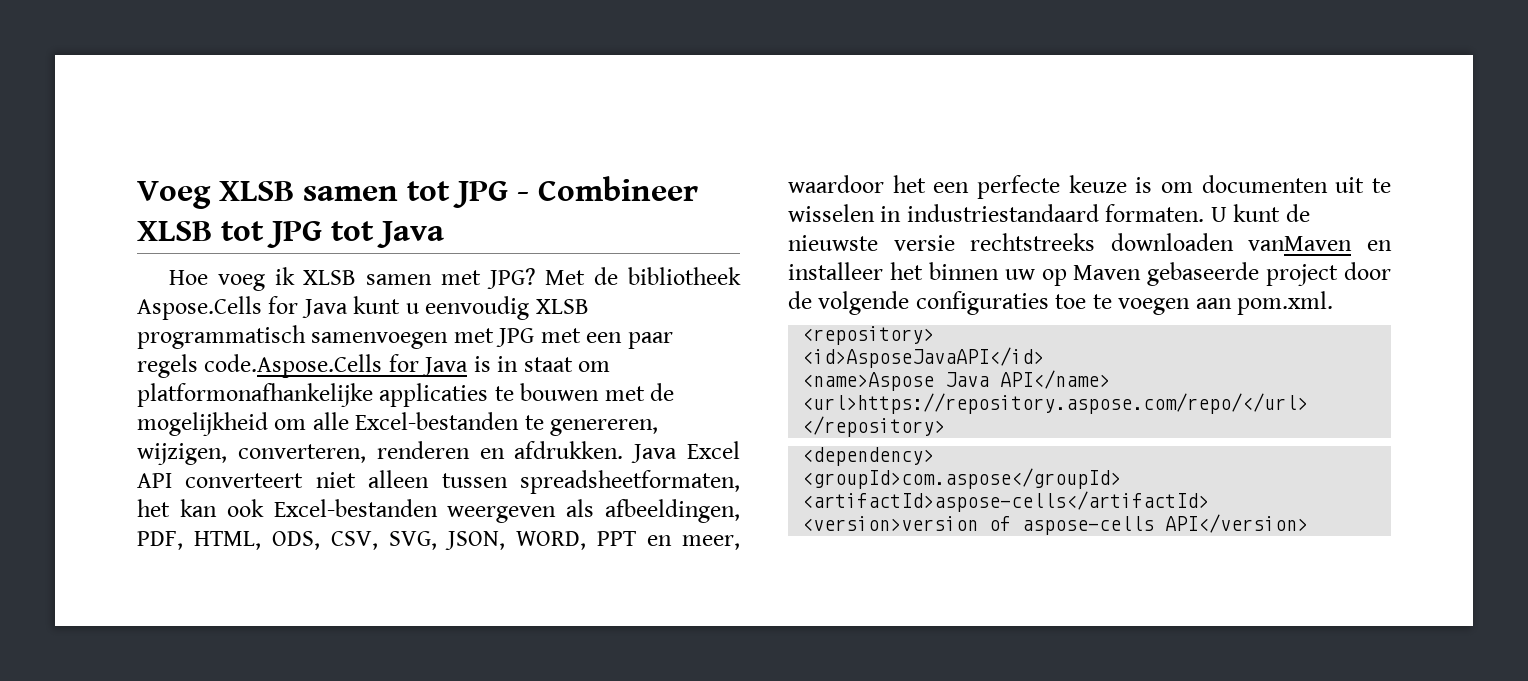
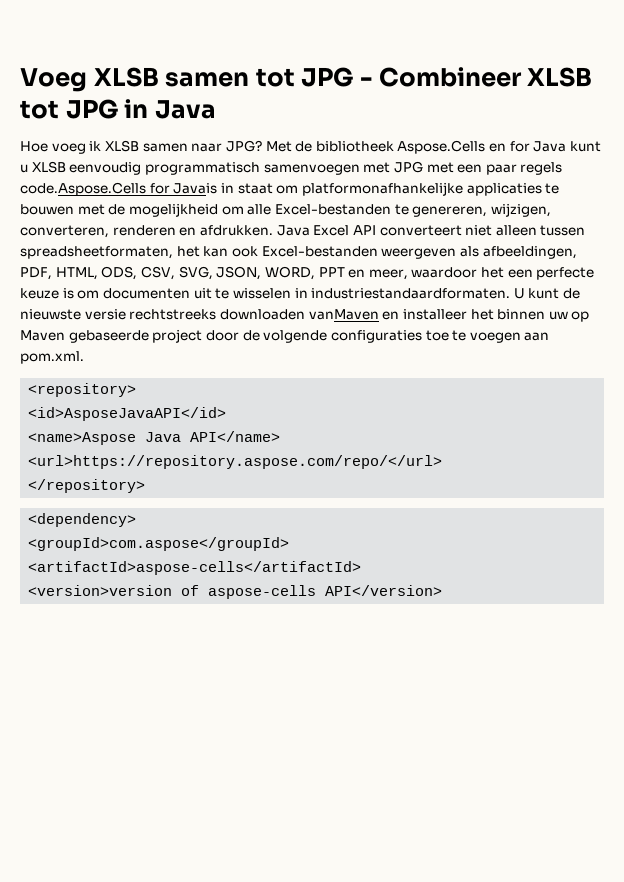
- Voeg XLSB samen tot JPG - Combineer XLSB tot JPG tot Java
+ Voeg XLSB samen tot JPG - Combineer XLSB tot JPG in Java
- Hoe voeg ik XLSB samen met JPG?
+ Hoe voeg ik XLSB samen naar JPG?
- Met de bibliotheek Aspose.Cells for Java kunt u eenvoudig XLSB programmatisch samenvoegen met JPG met een paar regels code.Aspose.Cells for Java is in staat om platformonafhankelijke applicaties te bouwen met de mogelijkheid om alle Excel-bestanden te genereren, wijzigen, converteren, renderen en afdrukken.
+ Met de bibliotheek Aspose.Cells en for Java kunt u XLSB eenvoudig programmatisch samenvoegen met JPG met een paar regels code.Aspose.Cells for Javais in staat om platformonafhankelijke applicaties te bouwen met de mogelijkheid om alle Excel-bestanden te genereren, wijzigen, converteren, renderen en afdrukken.
- Java Excel API converteert niet alleen tussen spreadsheetformaten, het kan ook Excel-bestanden weergeven als afbeeldingen, PDF, HTML, ODS, CSV, SVG, JSON, WORD, PPT en meer, waardoor het een perfecte keuze is om documenten uit te wisselen in industriestandaard formaten.
+ Java Excel API converteert niet alleen tussen spreadsheetformaten, het kan ook Excel-bestanden weergeven als afbeeldingen, PDF, HTML, ODS, CSV, SVG, JSON, WORD, PPT en meer, waardoor het een perfecte keuze is om documenten uit te wisselen in industriestandaardformaten.

